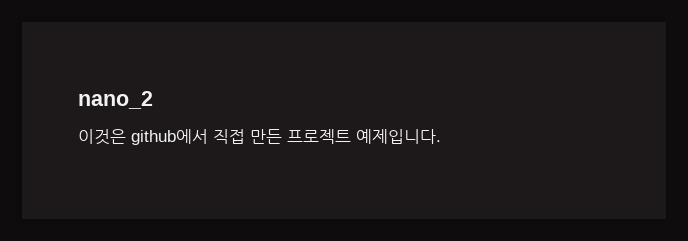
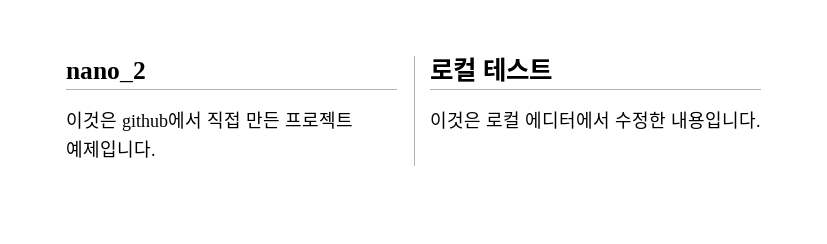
+ 로컬 테스트
+ 이것은 로컬 에디터에서 수정한 내용입니다.

